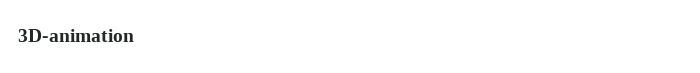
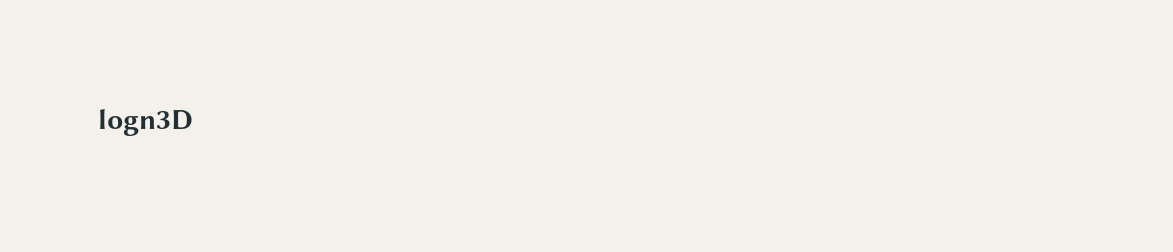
- 3D-animation
+ logn3D

